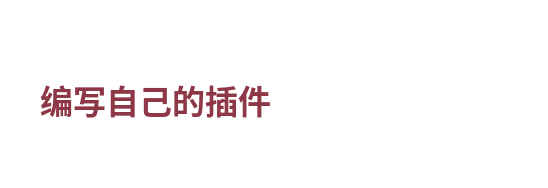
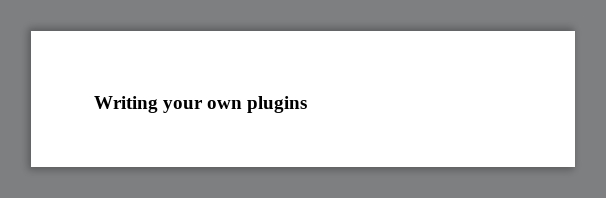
- 编写自己的插件
+ Writing your own plugins

